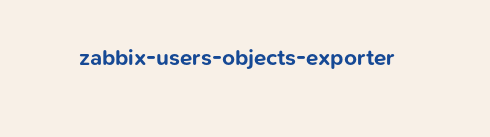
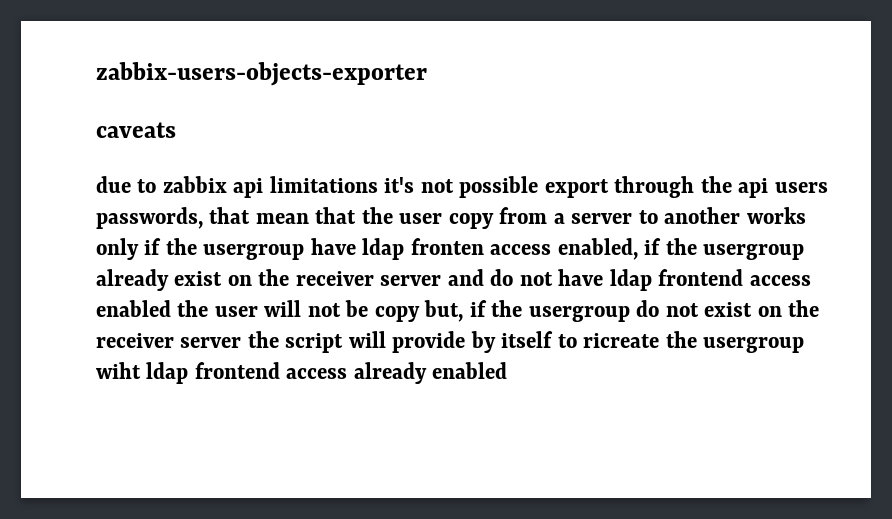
+ caveats
+ due to zabbix api limitations it's not possible export through the api users passwords, that mean that the user copy from a server to another works only if the usergroup have ldap fronten access enabled, if the usergroup already exist on the receiver server and do not have ldap frontend access enabled the user will not be copy but, if the usergroup do not exist on the receiver server the script will provide by itself to ricreate the usergroup wiht ldap frontend access already enabled

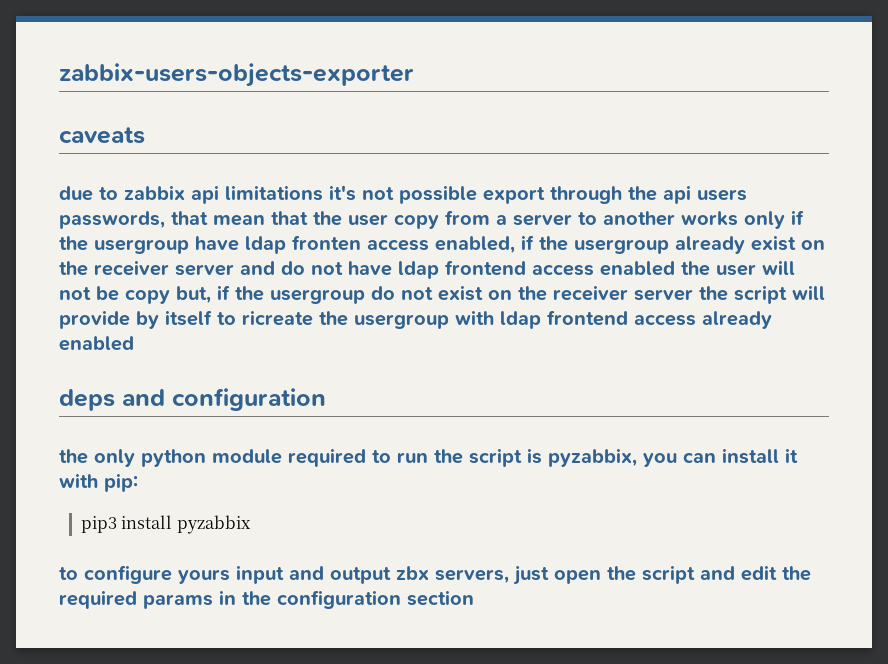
- due to zabbix api limitations it's not possible export through the api users passwords, that mean that the user copy from a server to another works only if the usergroup have ldap fronten access enabled, if the usergroup already exist on the receiver server and do not have ldap frontend access enabled the user will not be copy but, if the usergroup do not exist on the receiver server the script will provide by itself to ricreate the usergroup wiht ldap frontend access already enabled
+ due to zabbix api limitations it's not possible export through the api users passwords, that mean that the user copy from a server to another works only if the usergroup have ldap fronten access enabled, if the usergroup already exist on the receiver server and do not have ldap frontend access enabled the user will not be copy but, if the usergroup do not exist on the receiver server the script will provide by itself to ricreate the usergroup with ldap frontend access already enabled
+ deps and configuration
+ the only python module required to run the script is pyzabbix, you can install it with pip:
+ pip3 install pyzabbix
+ to configure yours input and output zbx servers, just open the script and edit the required params in the configuration section

